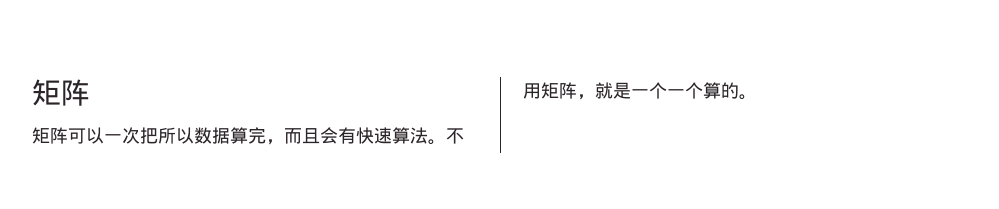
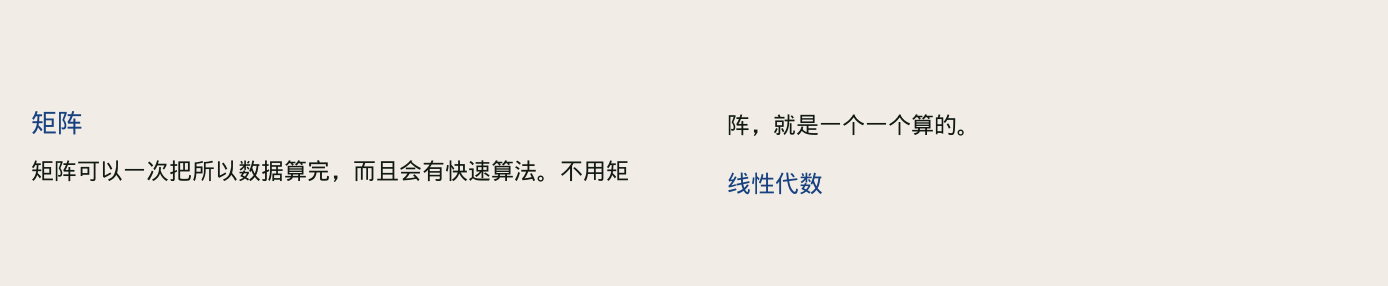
+ 线性代数

